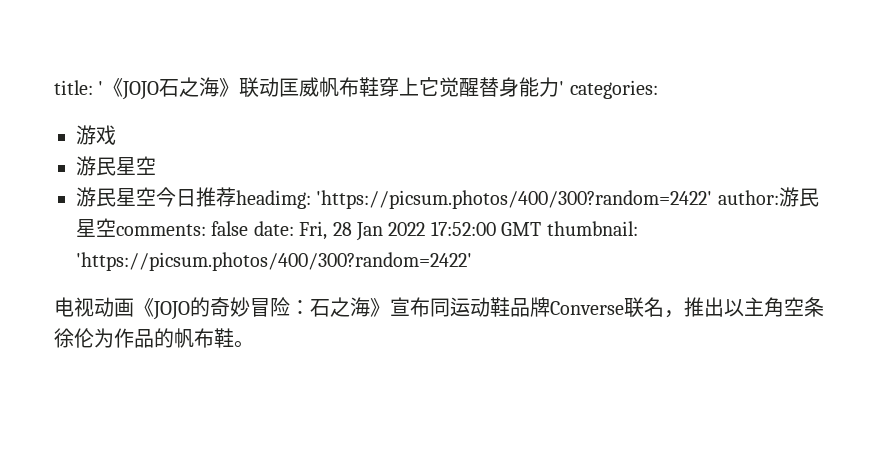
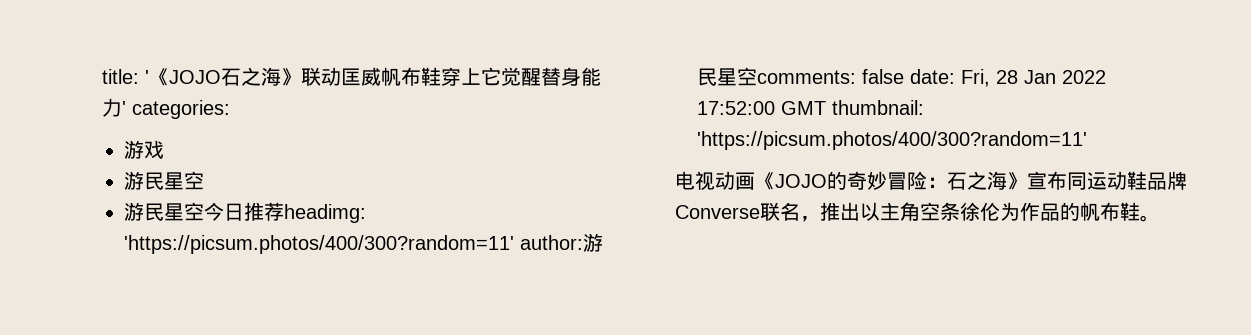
- 游民星空今日推荐headimg: 'https://picsum.photos/400/300?random=2422' author:游民星空comments: false date: Fri, 28 Jan 2022 17:52:00 GMT thumbnail: 'https://picsum.photos/400/300?random=2422'
+ 游民星空今日推荐headimg: 'https://picsum.photos/400/300?random=11' author:游民星空comments: false date: Fri, 28 Jan 2022 17:52:00 GMT thumbnail: 'https://picsum.photos/400/300?random=11'

